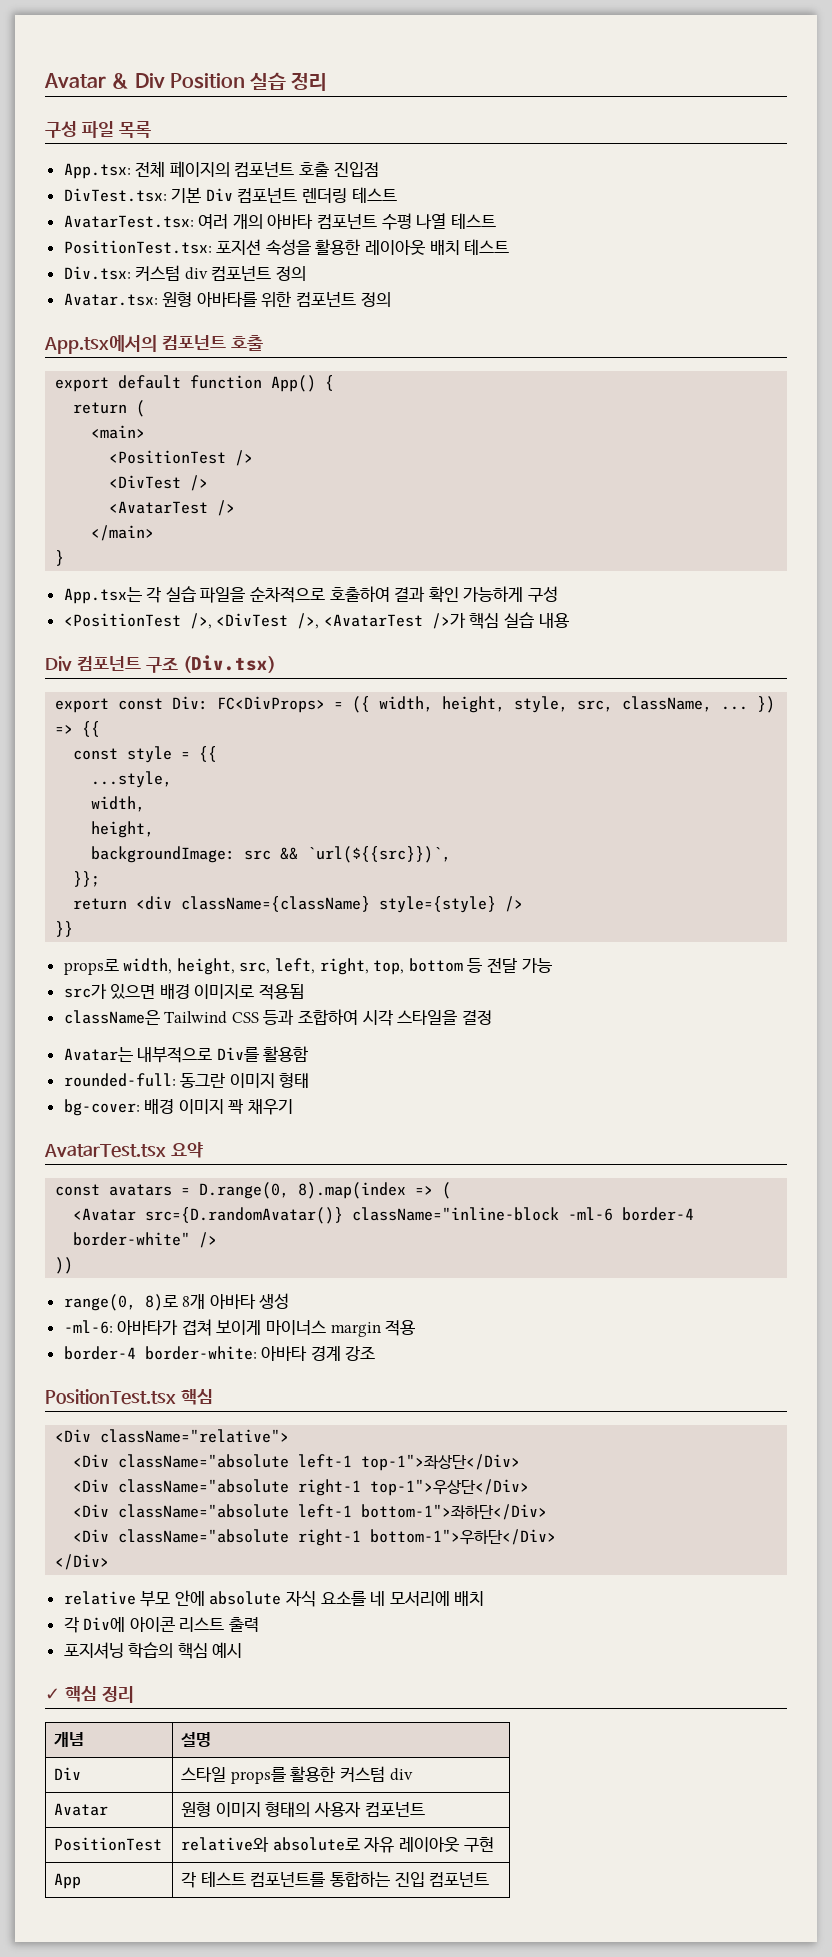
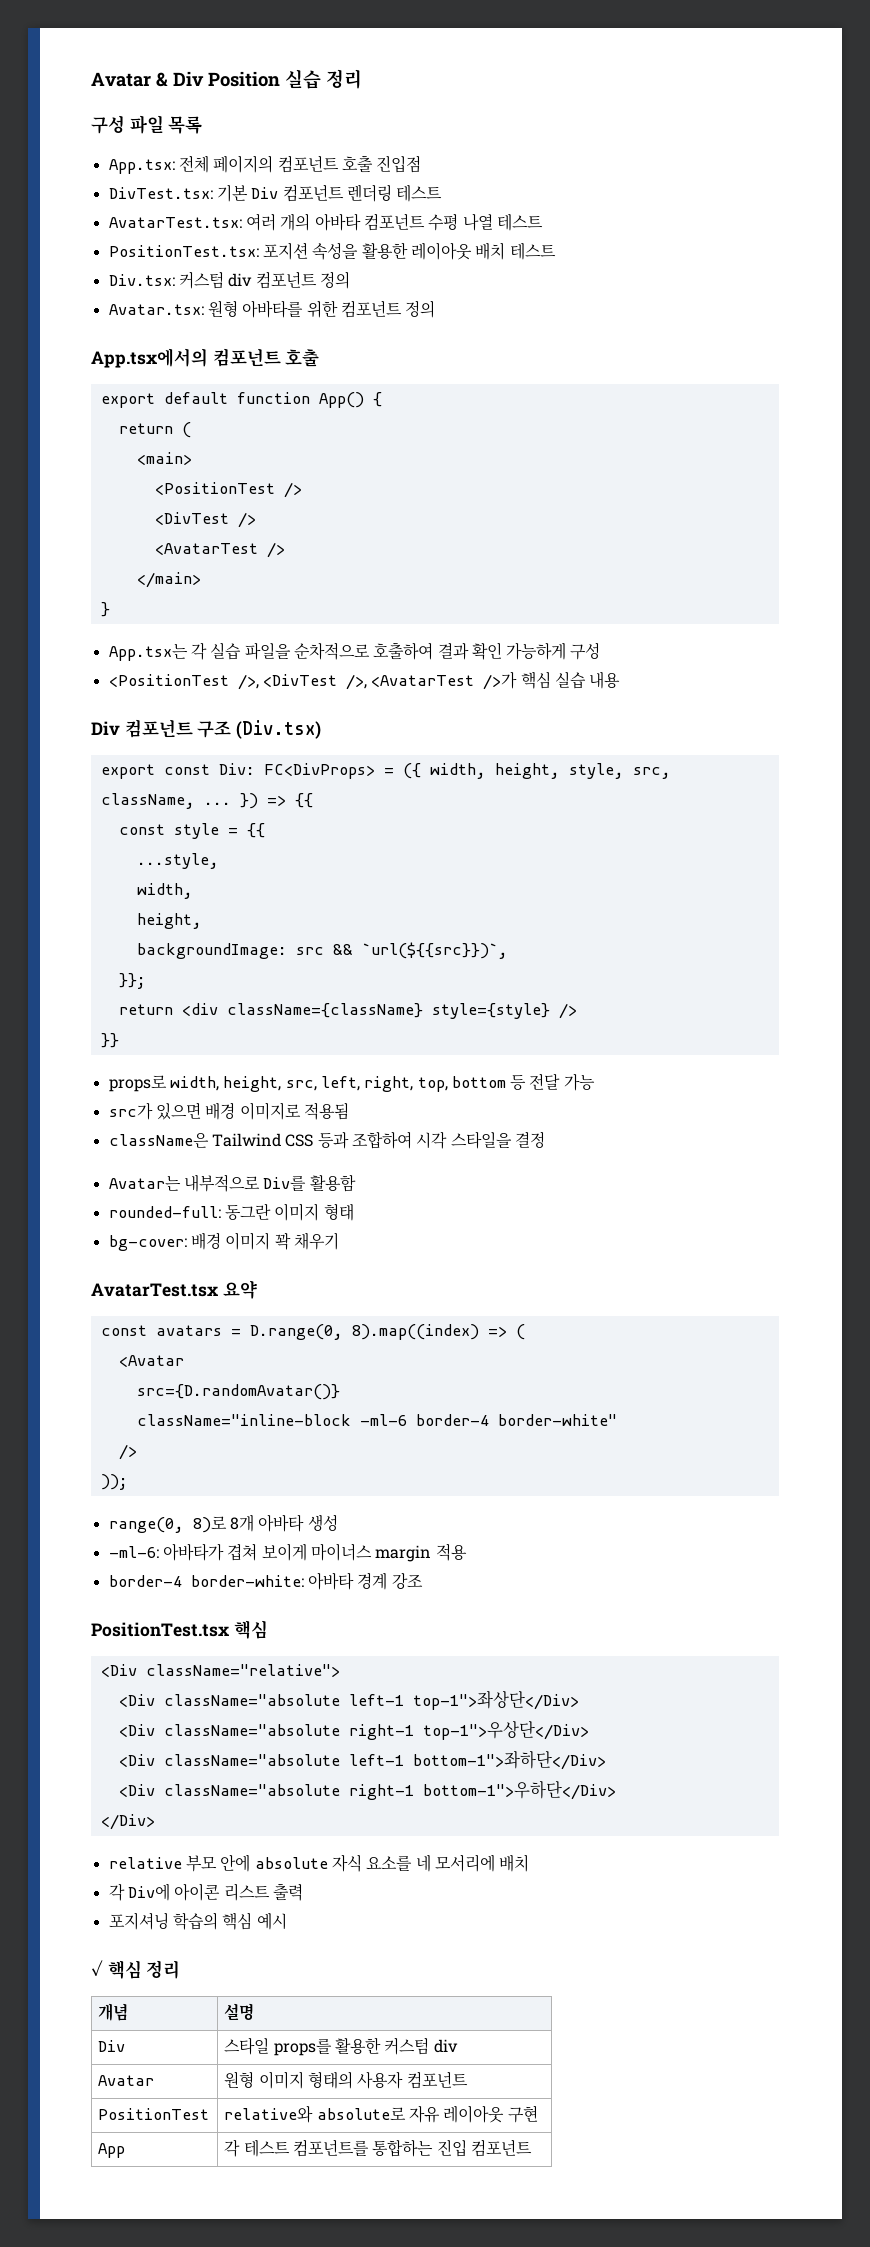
- const avatars = D.range(0, 8).map(index => (
+ const avatars = D.range(0, 8).map((index) => (
- <Avatar src={D.randomAvatar()} className="inline-block -ml-6 border-4 border-white" />
- ))
+ <Avatar
+ src={D.randomAvatar()}
+ className="inline-block -ml-6 border-4 border-white"
+ />
+ ));

